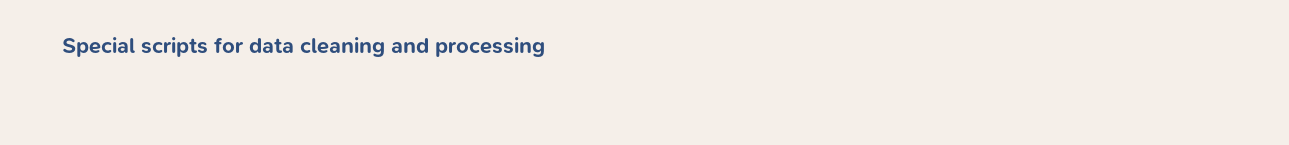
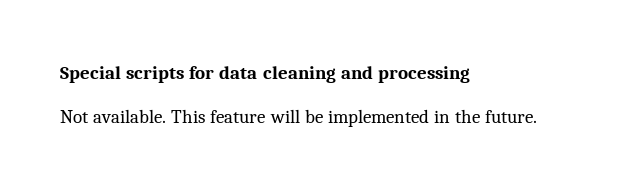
+ Not available. This feature will be implemented in the future.

